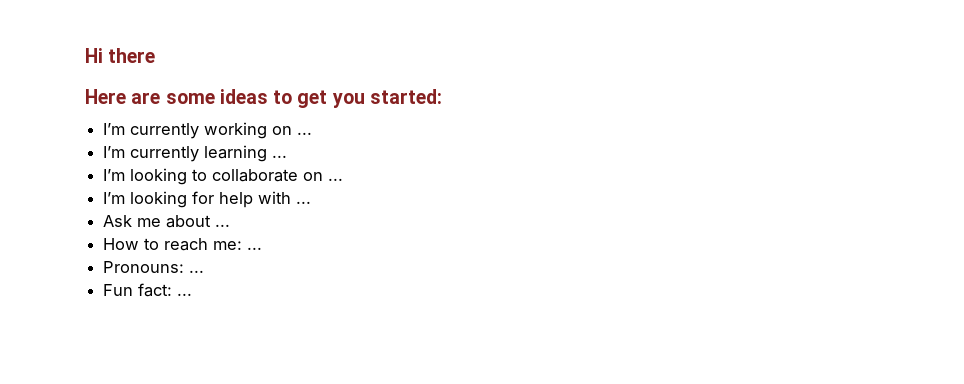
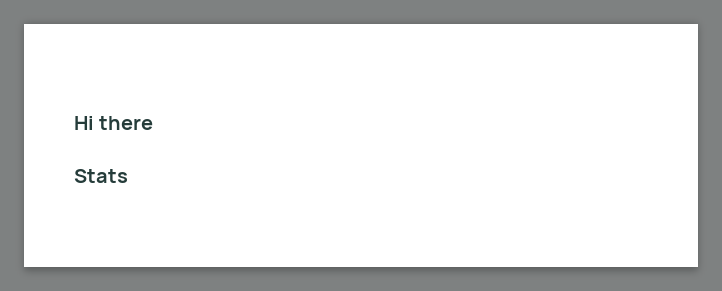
- Here are some ideas to get you started:
- I’m currently working on ...
- I’m currently learning ...
- I’m looking to collaborate on ...
- I’m looking for help with ...
- Ask me about ...
- How to reach me: ...
- Pronouns: ...
- Fun fact: ...
+ Stats

